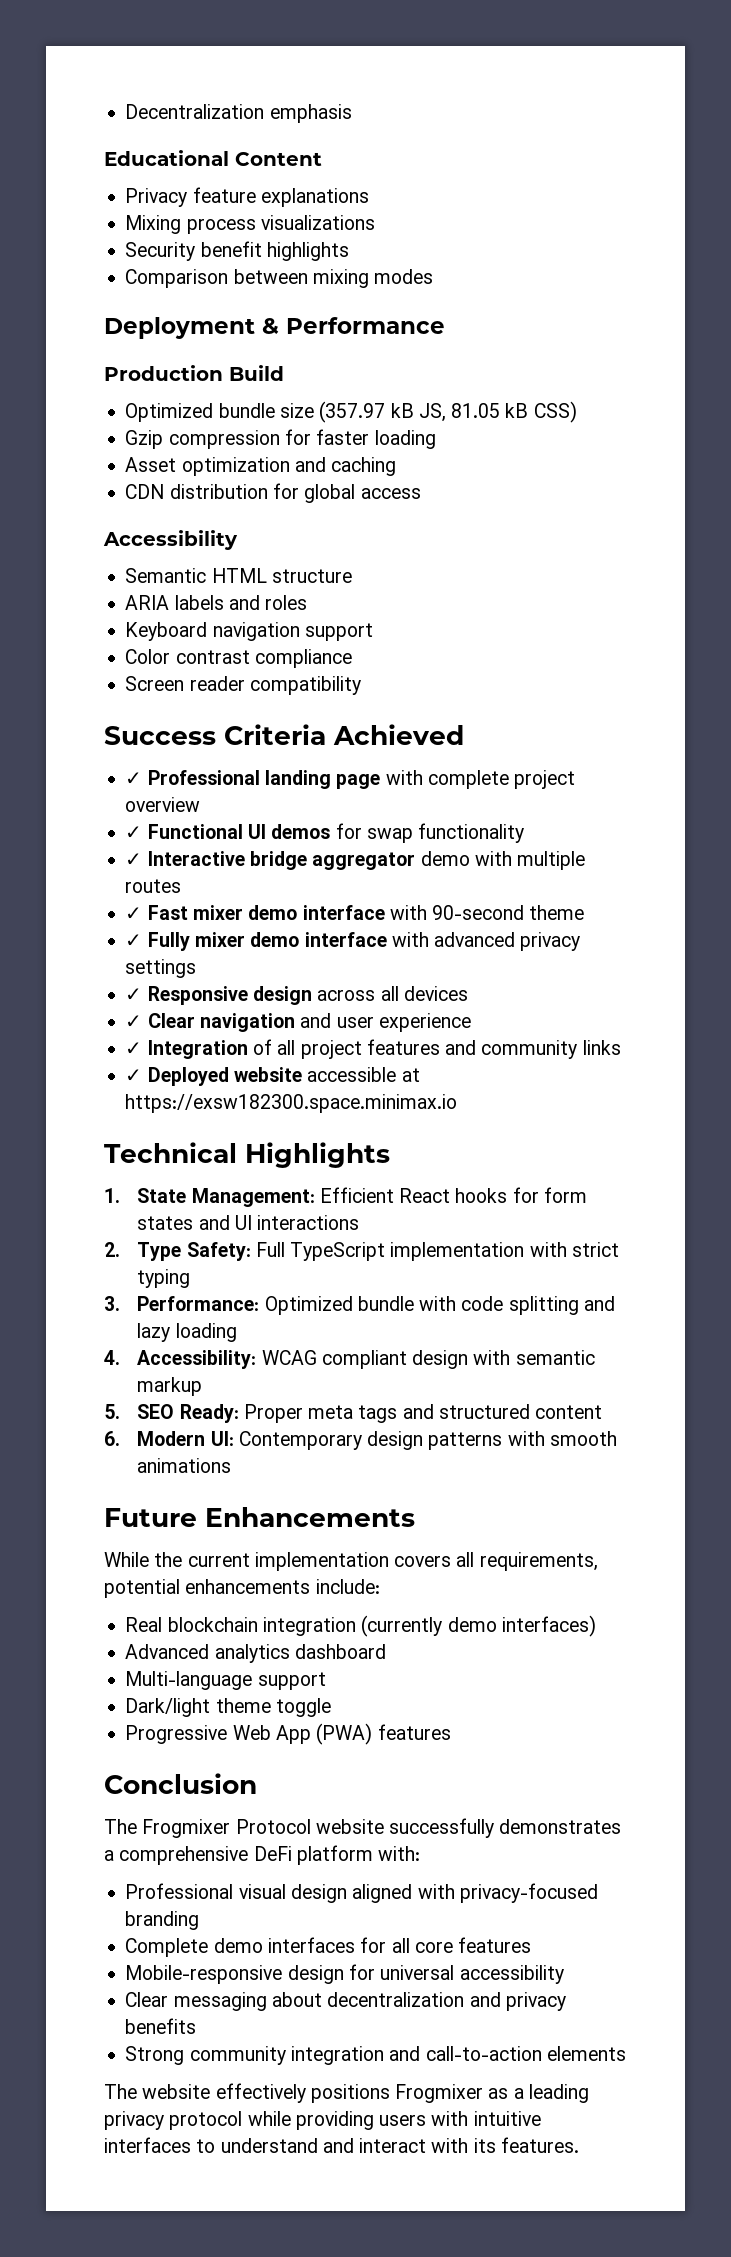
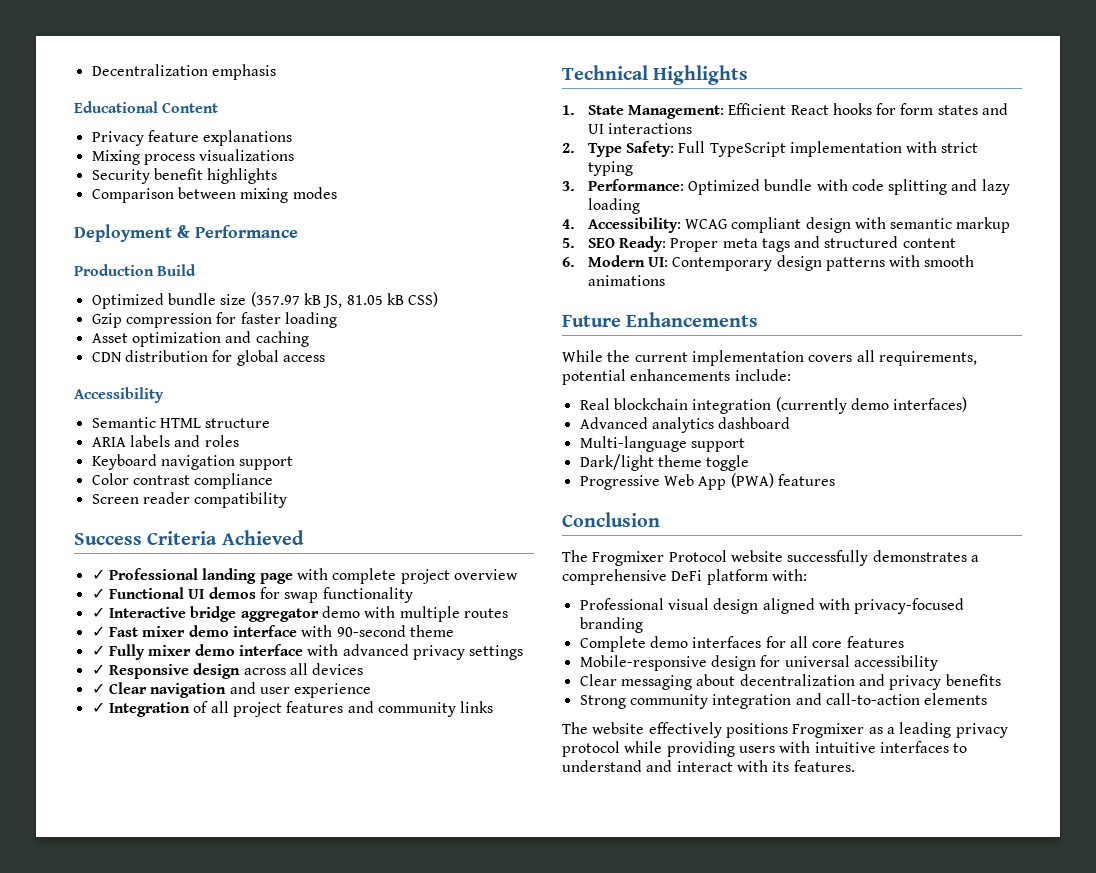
- ✓ Deployed website accessible at https://exsw182300.space.minimax.io

